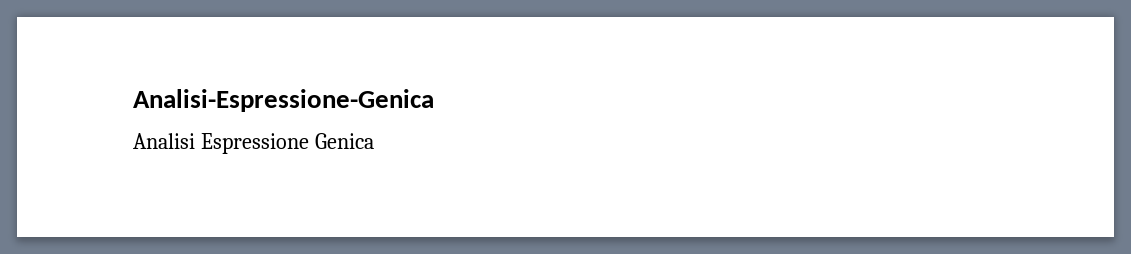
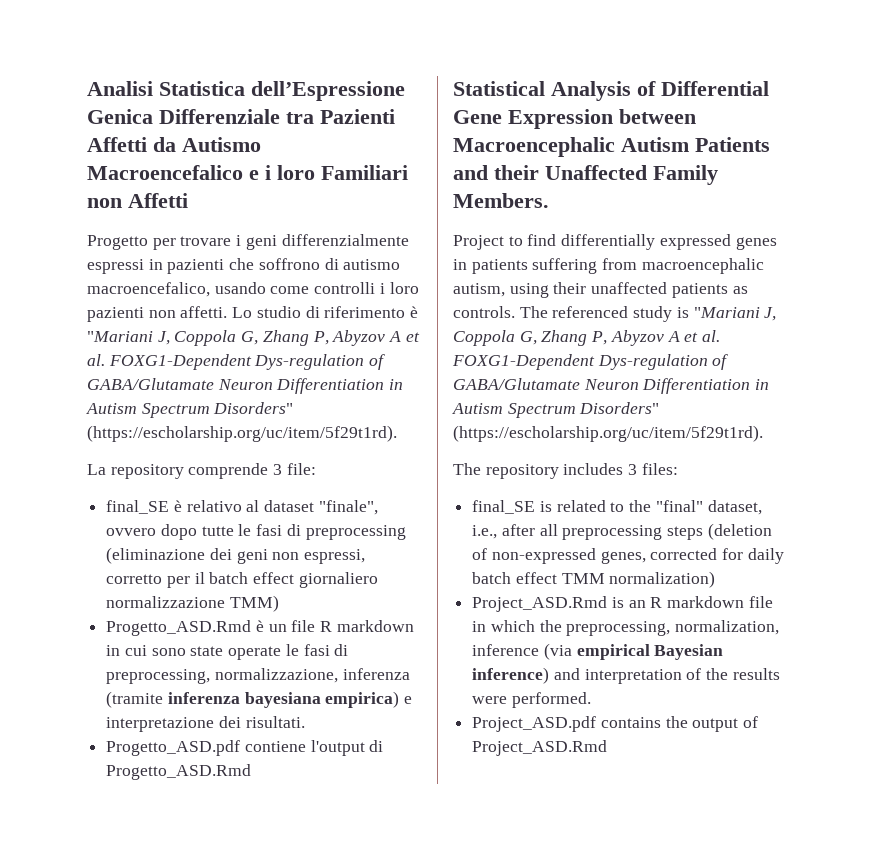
- Analisi-Espressione-Genica
- Analisi Espressione Genica
+ Analisi Statistica dell’Espressione Genica Differenziale tra Pazienti Affetti da Autismo Macroencefalico e i loro Familiari non Affetti
+ Progetto per trovare i geni differenzialmente espressi in pazienti che soffrono di autismo macroencefalico, usando come controlli i loro pazienti non affetti. Lo studio di riferimento è "Mariani J, Coppola G, Zhang P, Abyzov A et al. FOXG1-Dependent Dys-regulation of GABA/Glutamate Neuron Differentiation in Autism Spectrum Disorders" (https://escholarship.org/uc/item/5f29t1rd).
+ La repository comprende 3 file:
+ final_SE è relativo al dataset "finale", ovvero dopo tutte le fasi di preprocessing (eliminazione dei geni non espressi, corretto per il batch effect giornaliero normalizzazione TMM)
+ Progetto_ASD.Rmd è un file R markdown in cui sono state operate le fasi di preprocessing, normalizzazione, inferenza (tramite inferenza bayesiana empirica) e interpretazione dei risultati.
+ Progetto_ASD.pdf contiene l'output di Progetto_ASD.Rmd
+ Statistical Analysis of Differential Gene Expression between Macroencephalic Autism Patients and their Unaffected Family Members.
+ Project to find differentially expressed genes in patients suffering from macroencephalic autism, using their unaffected patients as controls. The referenced study is "Mariani J, Coppola G, Zhang P, Abyzov A et al. FOXG1-Dependent Dys-regulation of GABA/Glutamate Neuron Differentiation in Autism Spectrum Disorders" (https://escholarship.org/uc/item/5f29t1rd).
+ The repository includes 3 files:
+ final_SE is related to the "final" dataset, i.e., after all preprocessing steps (deletion of non-expressed genes, corrected for daily batch effect TMM normalization)
+ Project_ASD.Rmd is an R markdown file in which the preprocessing, normalization, inference (via empirical Bayesian inference) and interpretation of the results were performed.
+ Project_ASD.pdf contains the output of Project_ASD.Rmd

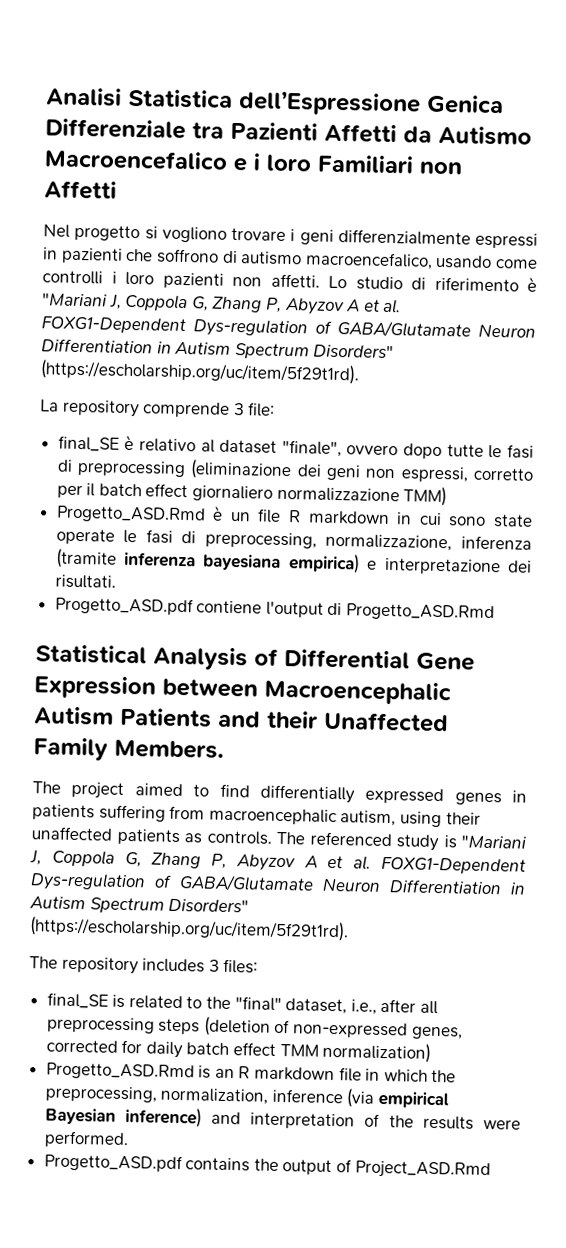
- Progetto per trovare i geni differenzialmente espressi in pazienti che soffrono di autismo macroencefalico, usando come controlli i loro pazienti non affetti.
+ Nel progetto si vogliono trovare i geni differenzialmente espressi in pazienti che soffrono di autismo macroencefalico, usando come controlli i loro pazienti non affetti.
- Project to find differentially expressed genes in patients suffering from macroencephalic autism, using their unaffected patients as controls.
+ The project aimed to find differentially expressed genes in patients suffering from macroencephalic autism, using their unaffected patients as controls.
- Project_ASD.Rmd is an R markdown file in which the preprocessing, normalization, inference (via empirical Bayesian inference) and interpretation of the results were performed.
+ Progetto_ASD.Rmd is an R markdown file in which the preprocessing, normalization, inference (via empirical Bayesian inference) and interpretation of the results were performed.
- Project_ASD.pdf contains the output of Project_ASD.Rmd
+ Progetto_ASD.pdf contains the output of Project_ASD.Rmd

